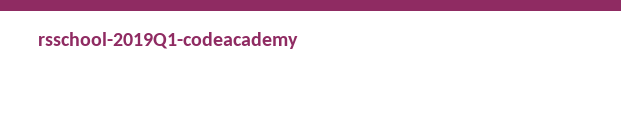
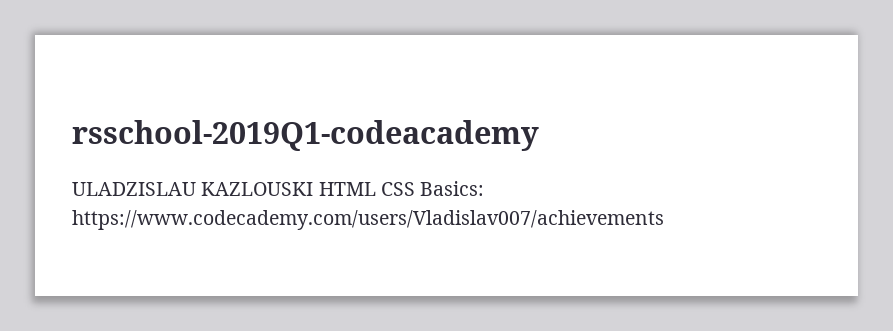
+ ULADZISLAU KAZLOUSKI HTML CSS Basics: https://www.codecademy.com/users/Vladislav007/achievements

